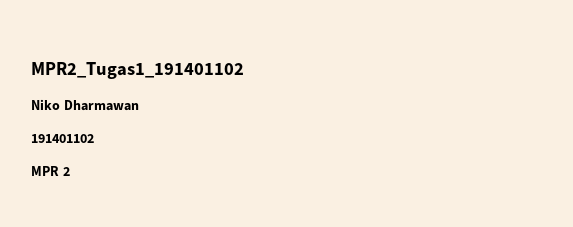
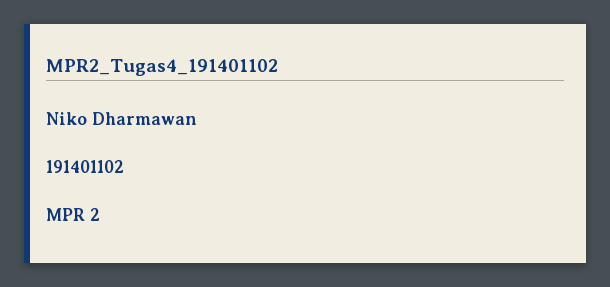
- MPR2_Tugas1_191401102
+ MPR2_Tugas4_191401102

